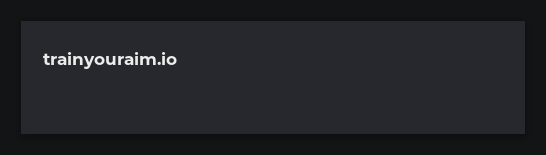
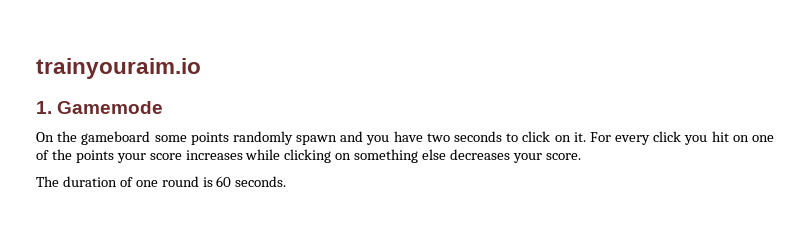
+ 1. Gamemode
+ On the gameboard some points randomly spawn and you have two seconds to click on it. For every click you hit on one of the points your score increases while clicking on something else decreases your score.
+ The duration of one round is 60 seconds.

